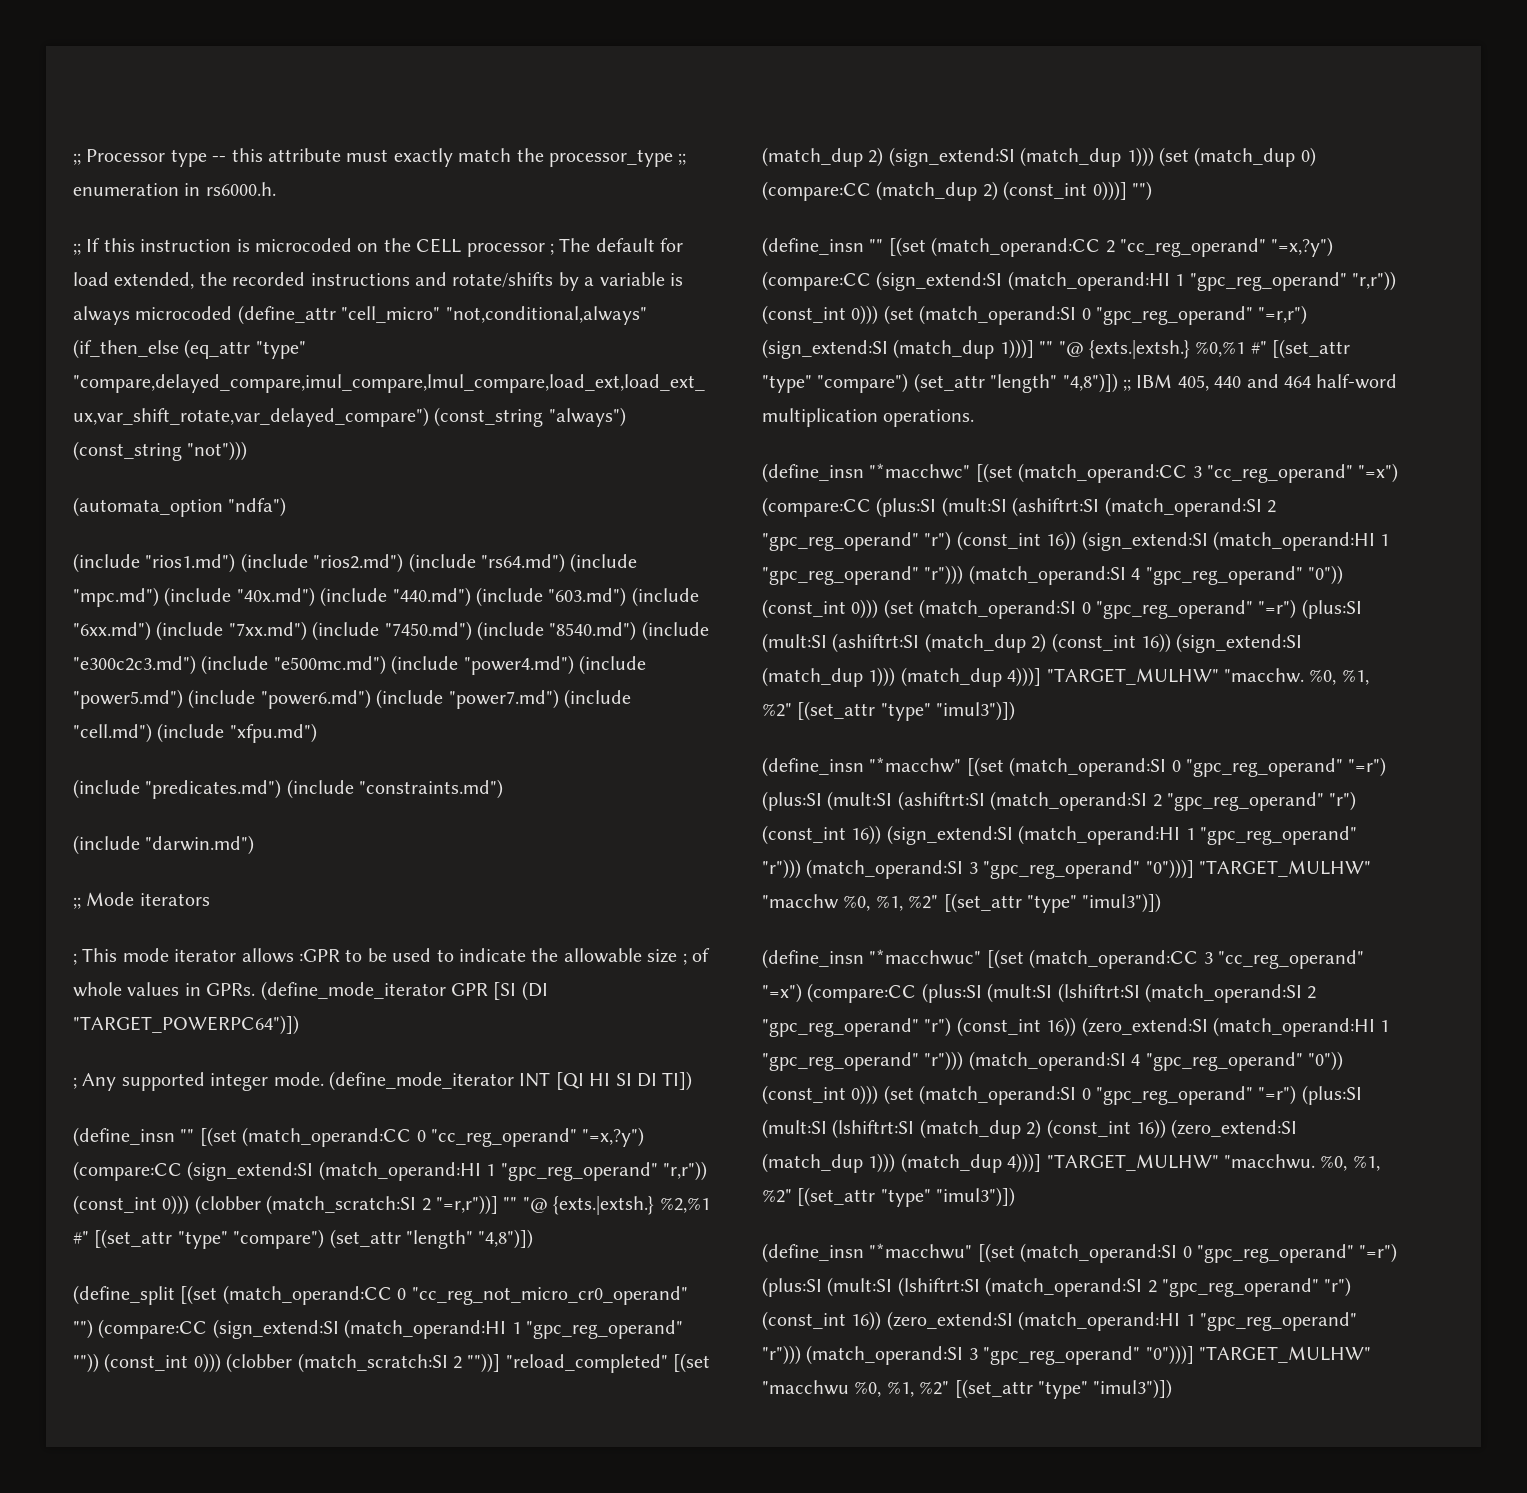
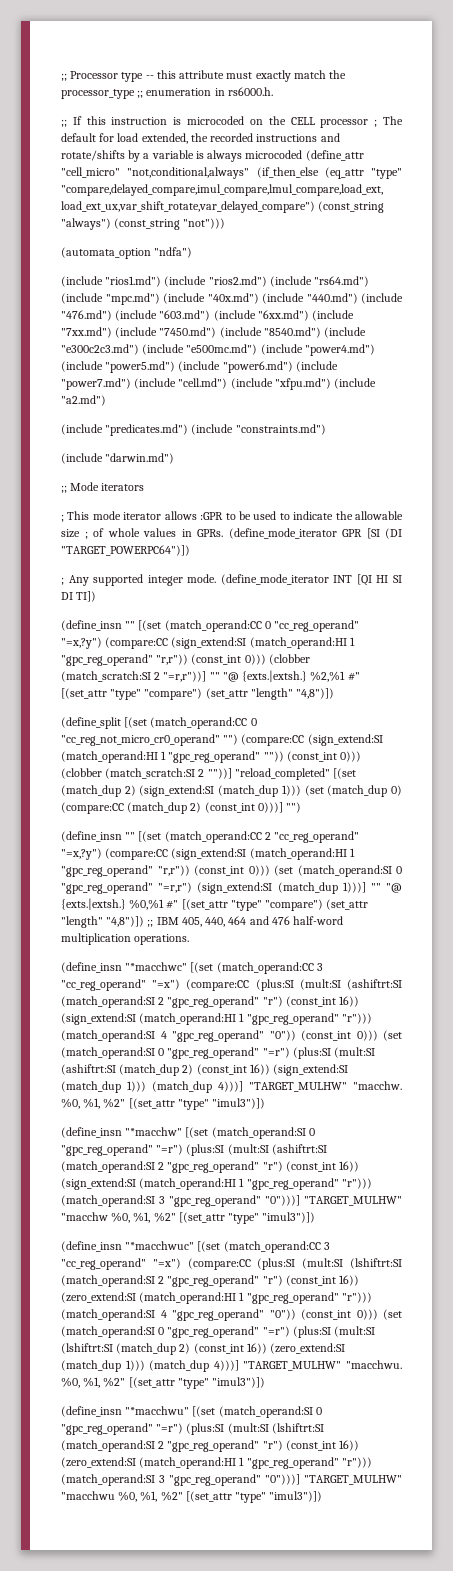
- (include "rios1.md") (include "rios2.md") (include "rs64.md") (include "mpc.md") (include "40x.md") (include "440.md") (include "603.md") (include "6xx.md") (include "7xx.md") (include "7450.md") (include "8540.md") (include "e300c2c3.md") (include "e500mc.md") (include "power4.md") (include "power5.md") (include "power6.md") (include "power7.md") (include "cell.md") (include "xfpu.md")
+ (include "rios1.md") (include "rios2.md") (include "rs64.md") (include "mpc.md") (include "40x.md") (include "440.md") (include "476.md") (include "603.md") (include "6xx.md") (include "7xx.md") (include "7450.md") (include "8540.md") (include "e300c2c3.md") (include "e500mc.md") (include "power4.md") (include "power5.md") (include "power6.md") (include "power7.md") (include "cell.md") (include "xfpu.md") (include "a2.md")
- (define_insn "" [(set (match_operand:CC 2 "cc_reg_operand" "=x,?y") (compare:CC (sign_extend:SI (match_operand:HI 1 "gpc_reg_operand" "r,r")) (const_int 0))) (set (match_operand:SI 0 "gpc_reg_operand" "=r,r") (sign_extend:SI (match_dup 1)))] "" "@ {exts.|extsh.} %0,%1 #" [(set_attr "type" "compare") (set_attr "length" "4,8")]) ;; IBM 405, 440 and 464 half-word multiplication operations.
+ (define_insn "" [(set (match_operand:CC 2 "cc_reg_operand" "=x,?y") (compare:CC (sign_extend:SI (match_operand:HI 1 "gpc_reg_operand" "r,r")) (const_int 0))) (set (match_operand:SI 0 "gpc_reg_operand" "=r,r") (sign_extend:SI (match_dup 1)))] "" "@ {exts.|extsh.} %0,%1 #" [(set_attr "type" "compare") (set_attr "length" "4,8")]) ;; IBM 405, 440, 464 and 476 half-word multiplication operations.

